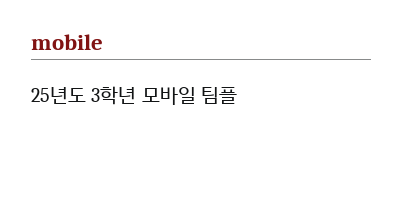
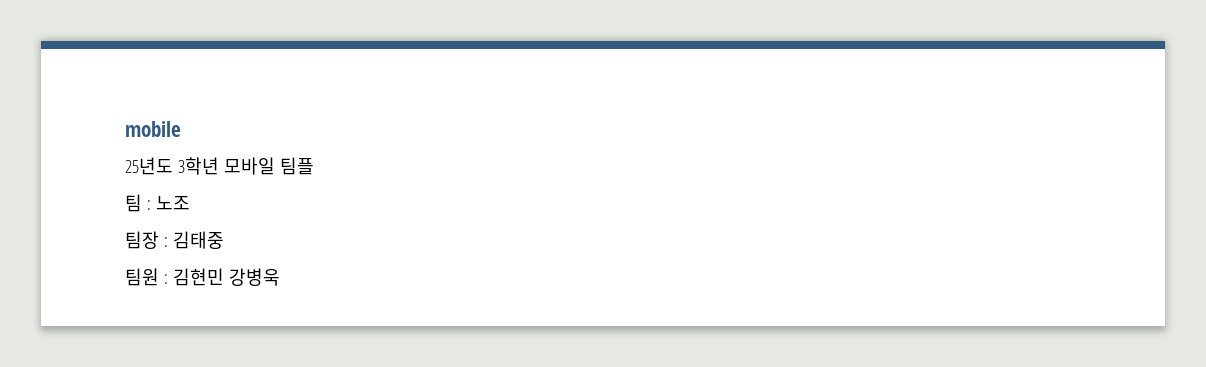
+ 팀 : 노조
+ 팀장 : 김태중
+ 팀원 : 김현민 강병욱

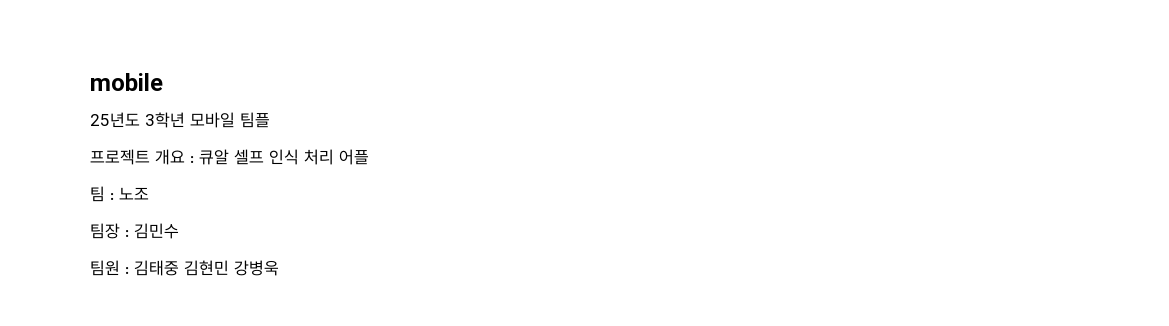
+ 프로젝트 개요 : 큐알 셀프 인식 처리 어플
- 팀장 : 김태중
+ 팀장 : 김민수
- 팀원 : 김현민 강병욱
+ 팀원 : 김태중 김현민 강병욱

